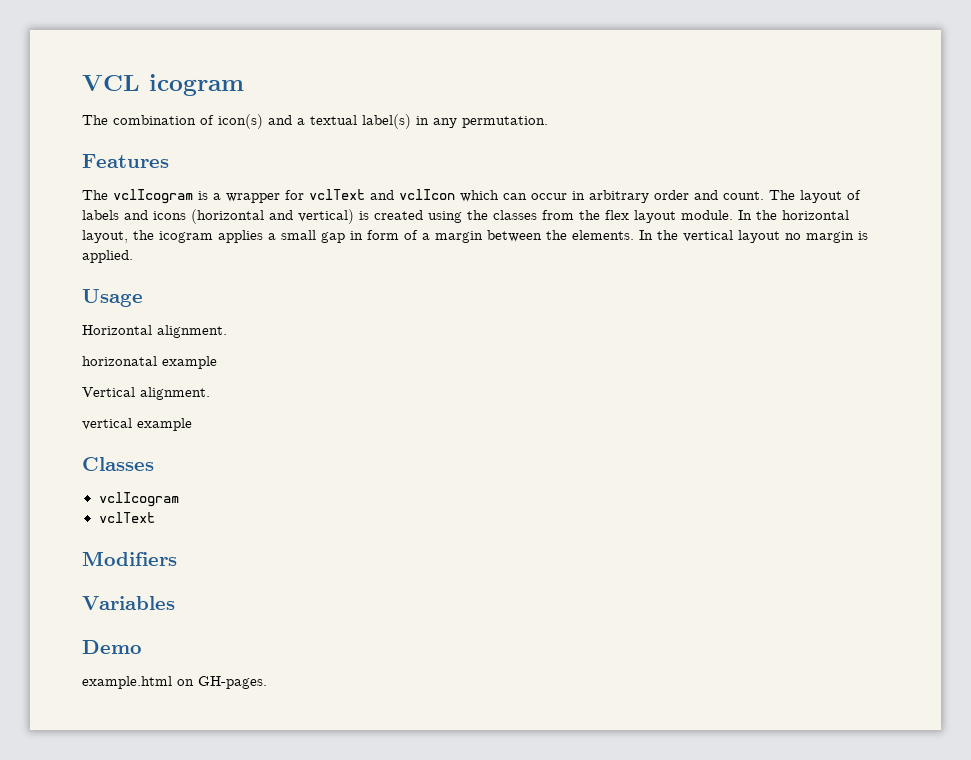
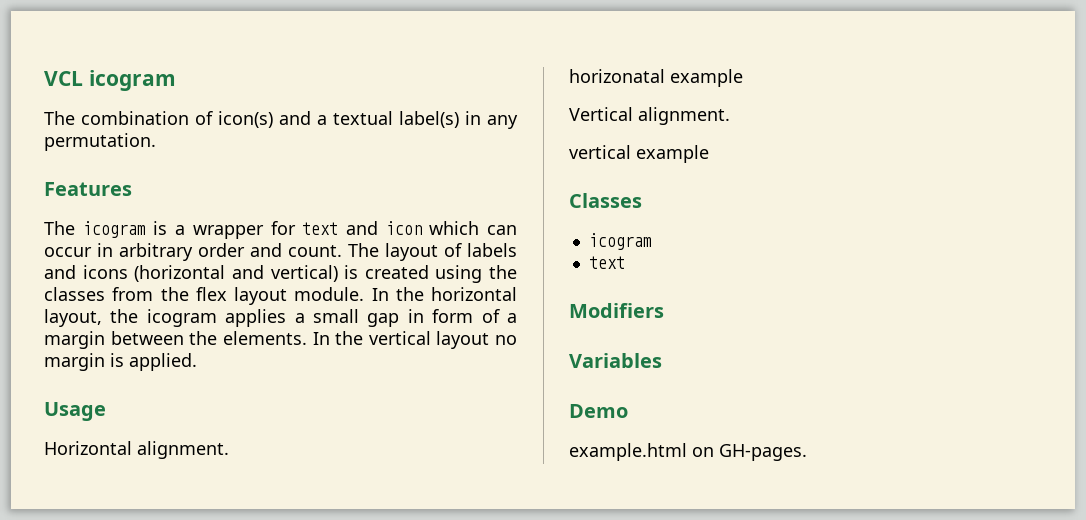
- The vclIcogram is a wrapper for vclText and vclIcon which can occur in arbitrary order and count.
+ The icogram is a wrapper for text and icon which can occur in arbitrary order and count.
  Classes
- vclIcogram
- vclText
+ icogram
+ text

